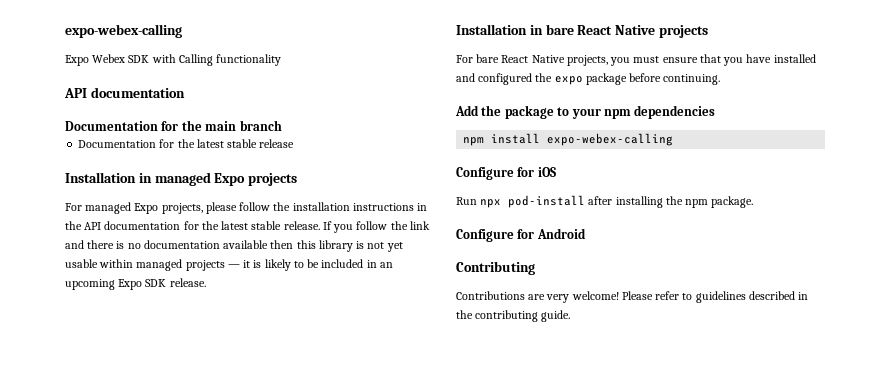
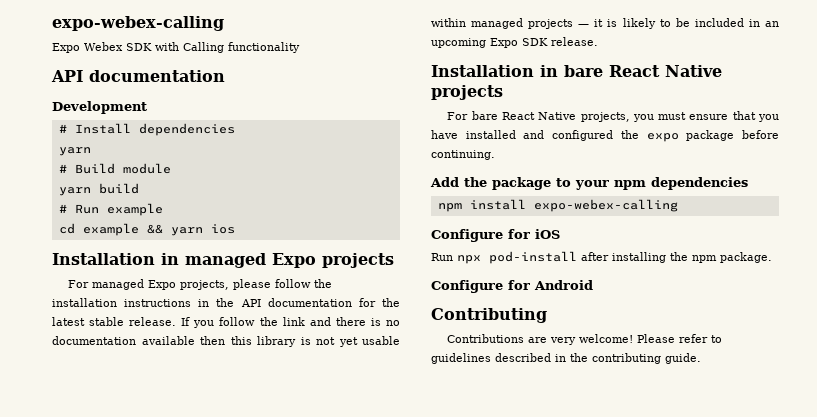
- Documentation for the main branch
- Documentation for the latest stable release
+ Development
+ # Install dependencies
+ yarn
+ # Build module
+ yarn build
+ # Run example
+ cd example && yarn ios

